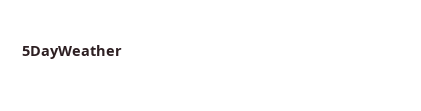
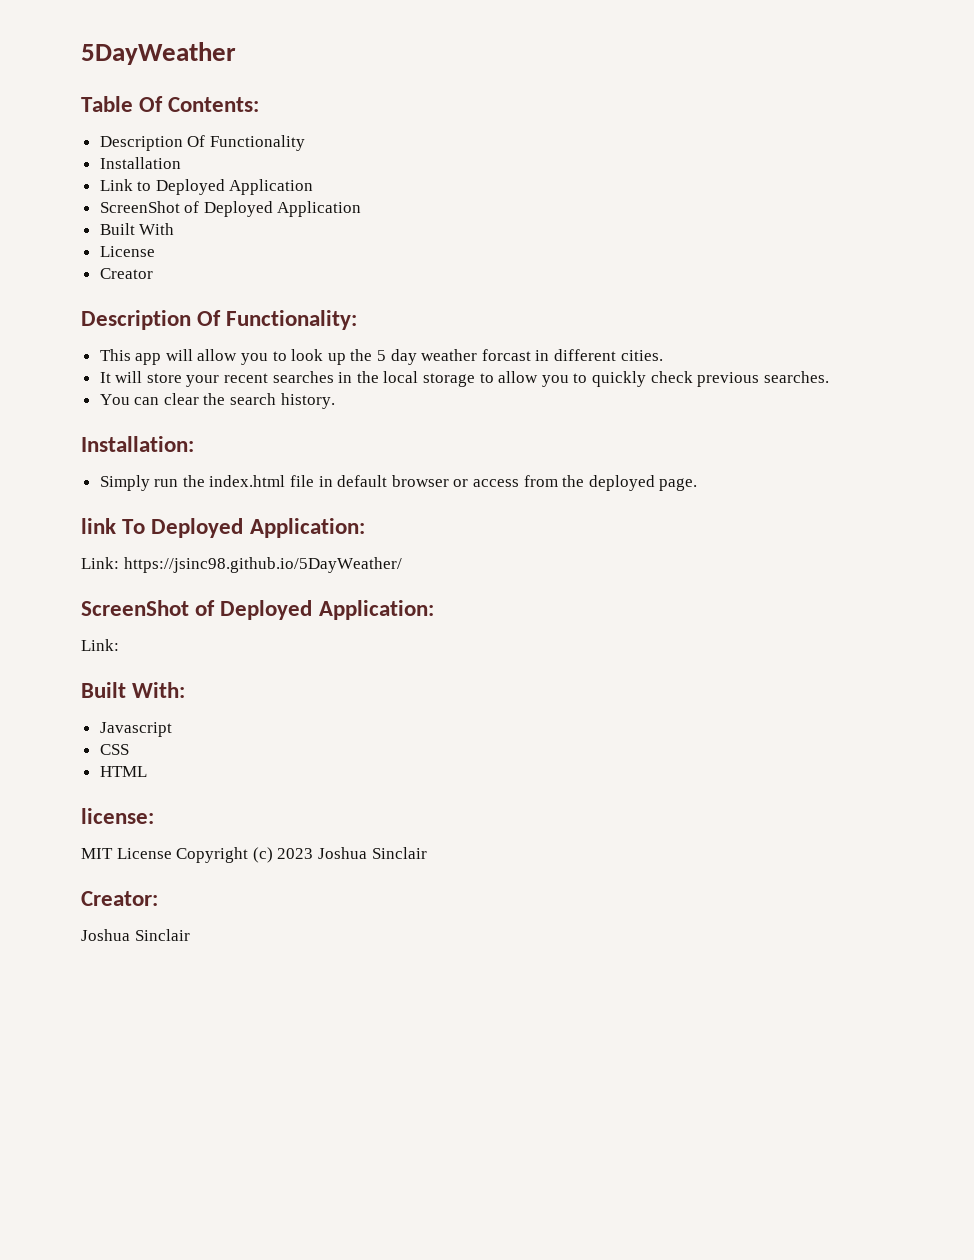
+ Table Of Contents:
+ Description Of Functionality
+ Installation
+ Link to Deployed Application
+ ScreenShot of Deployed Application
+ Built With
+ License
+ Creator
+ Description Of Functionality:
+ This app will allow you to look up the 5 day weather forcast in different cities.
+ It will store your recent searches in the local storage to allow you to quickly check previous searches.
+ You can clear the search history.
+ Installation:
+ Simply run the index.html file in default browser or access from the deployed page.
+ link To Deployed Application:
+ Link: https://jsinc98.github.io/5DayWeather/
+ ScreenShot of Deployed Application:
+ Link:
+ Built With:
+ Javascript
+ CSS
+ HTML
+ license:
+ MIT License Copyright (c) 2023 Joshua Sinclair
+ Creator:
+ Joshua Sinclair

